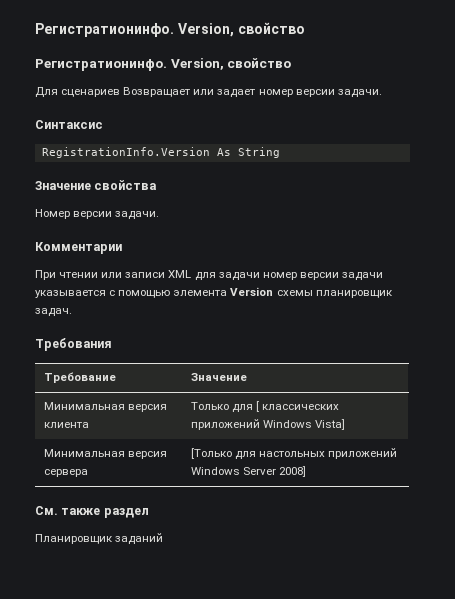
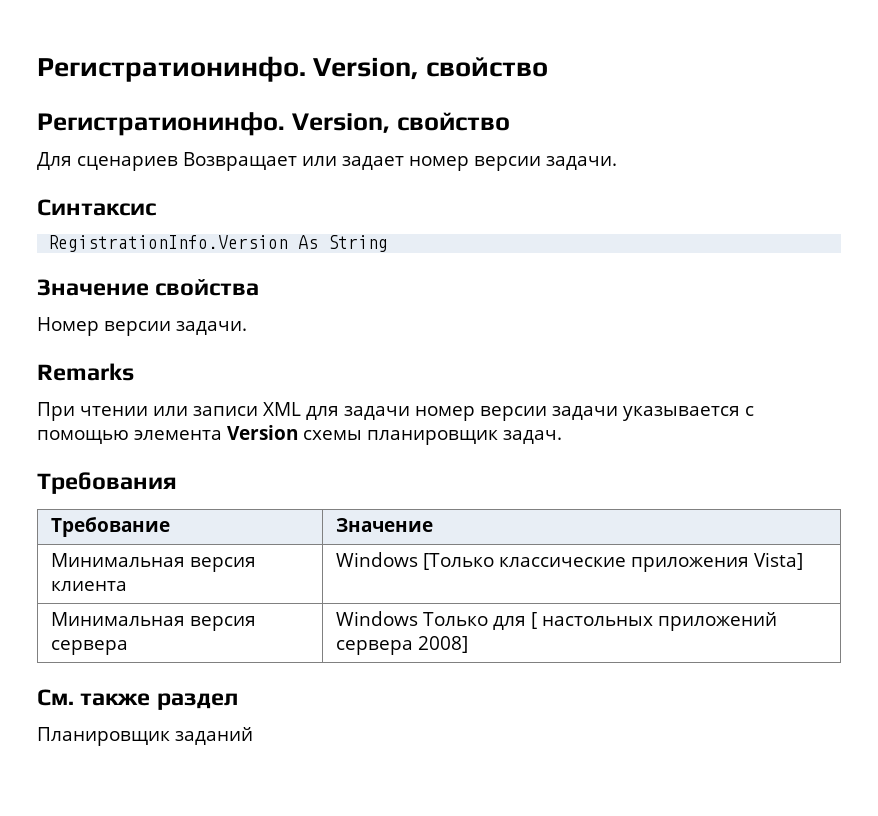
- Комментарии
+ Remarks
- Минимальная версия клиента | Только для [ классических приложений Windows Vista]
- Минимальная версия сервера | [Только для настольных приложений Windows Server 2008]
+ Минимальная версия клиента | Windows [Только классические приложения Vista]
+ Минимальная версия сервера | Windows Только для [ настольных приложений сервера 2008]

